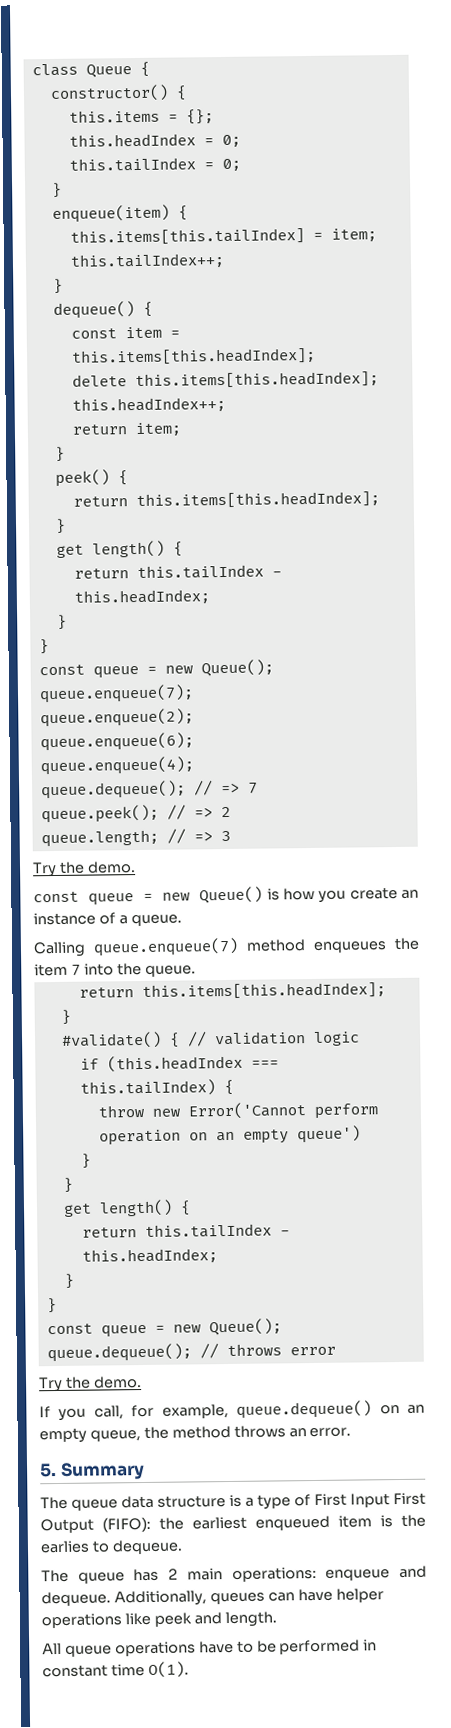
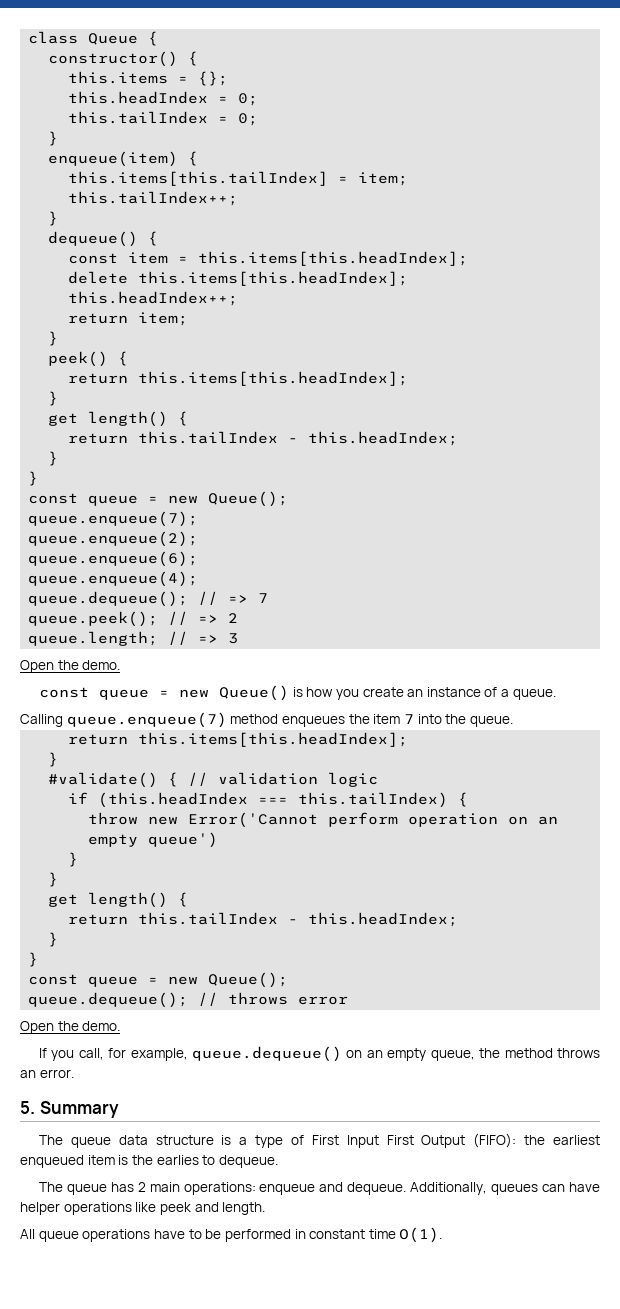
  queue.length; // => 3
- Try the demo.
+ Open the demo.
  queue.dequeue(); // throws error
- Try the demo.
+ Open the demo.

